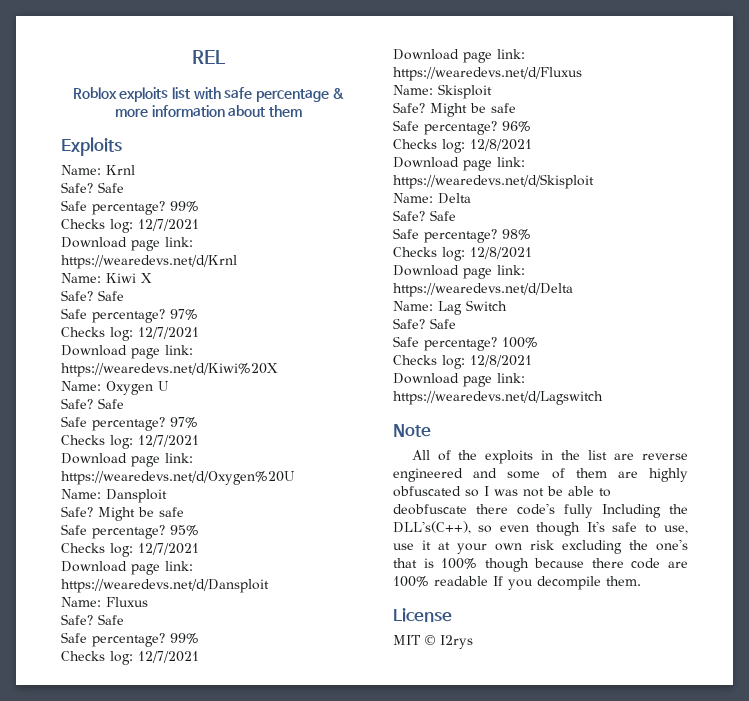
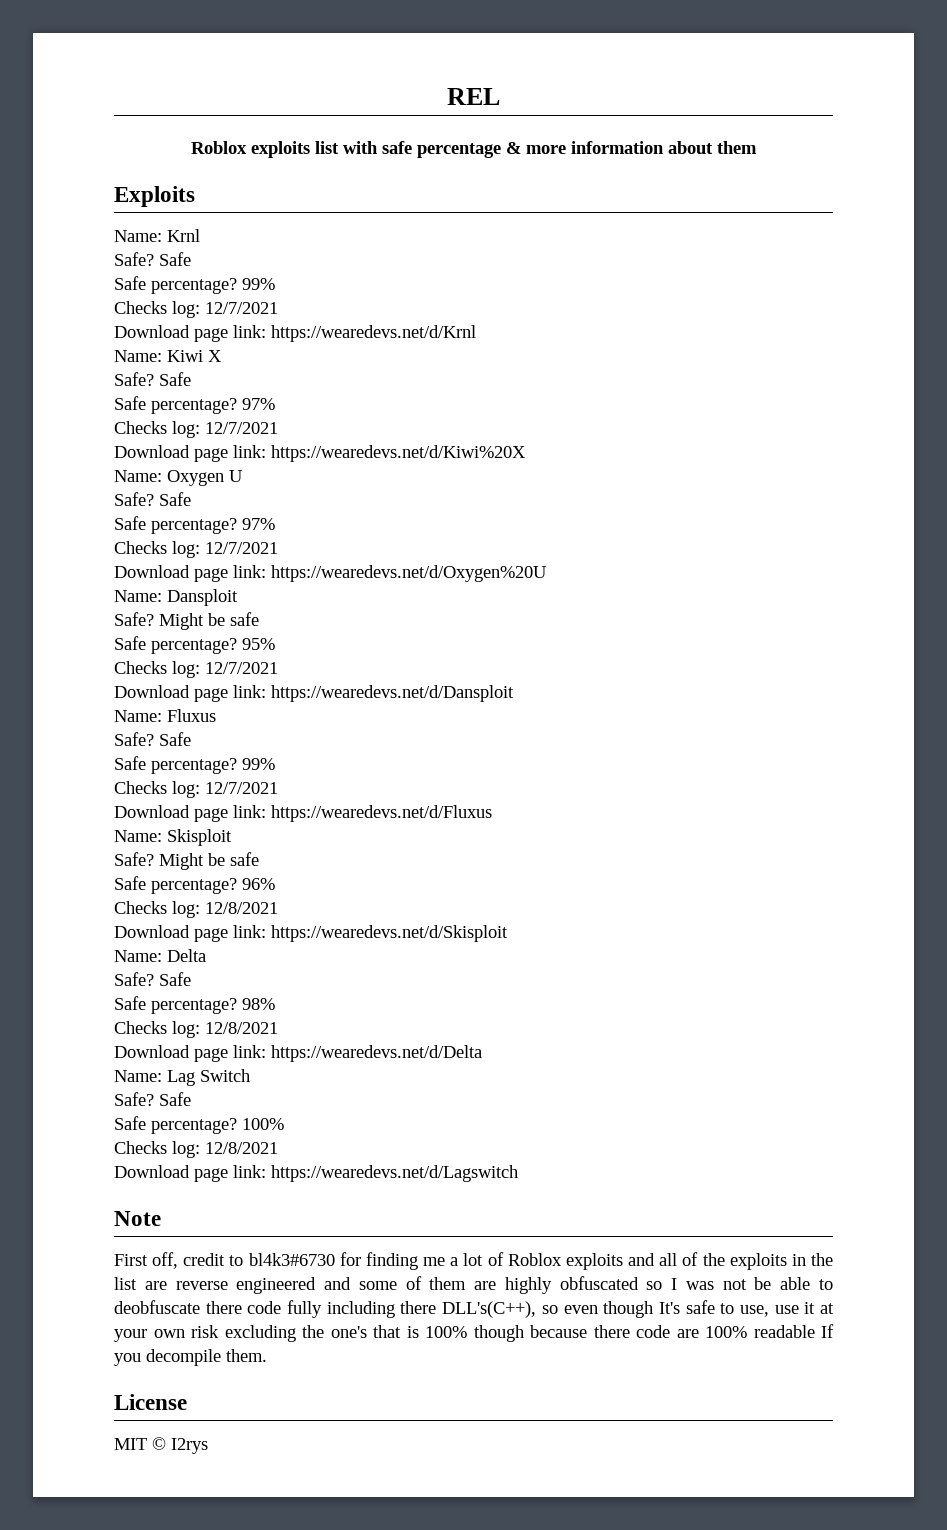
- All of the exploits in the list are reverse engineered and some of them are highly obfuscated so I was not be able to deobfuscate there code's fully Including the DLL's(C++), so even though It's safe to use, use it at your own risk excluding the one's that is 100% though because there code are 100% readable If you decompile them.
+ First off, credit to bl4k3#6730 for finding me a lot of Roblox exploits and all of the exploits in the list are reverse engineered and some of them are highly obfuscated so I was not be able to deobfuscate there code fully including there DLL's(C++), so even though It's safe to use, use it at your own risk excluding the one's that is 100% though because there code are 100% readable If you decompile them.

